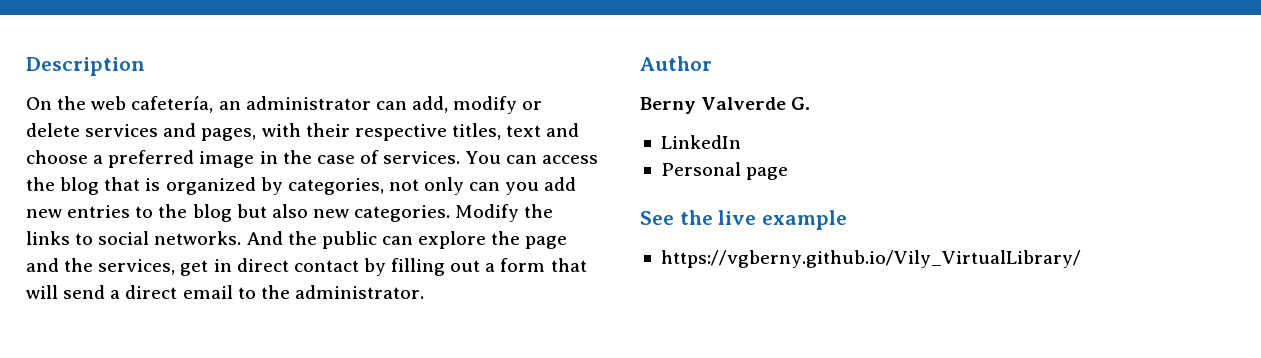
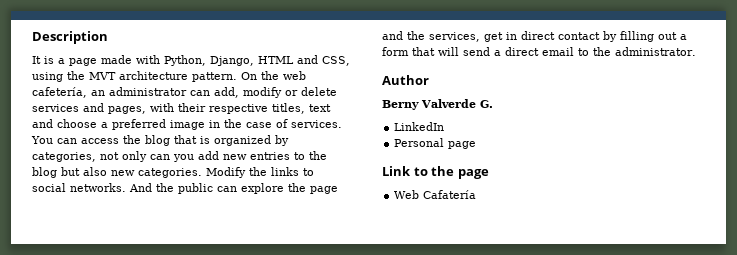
+ It is a page made with Python, Django, HTML and CSS, using the MVT architecture pattern.
- See the live example
- https://vgberny.github.io/Vily_VirtualLibrary/
+ Link to the page
+ Web Cafatería

